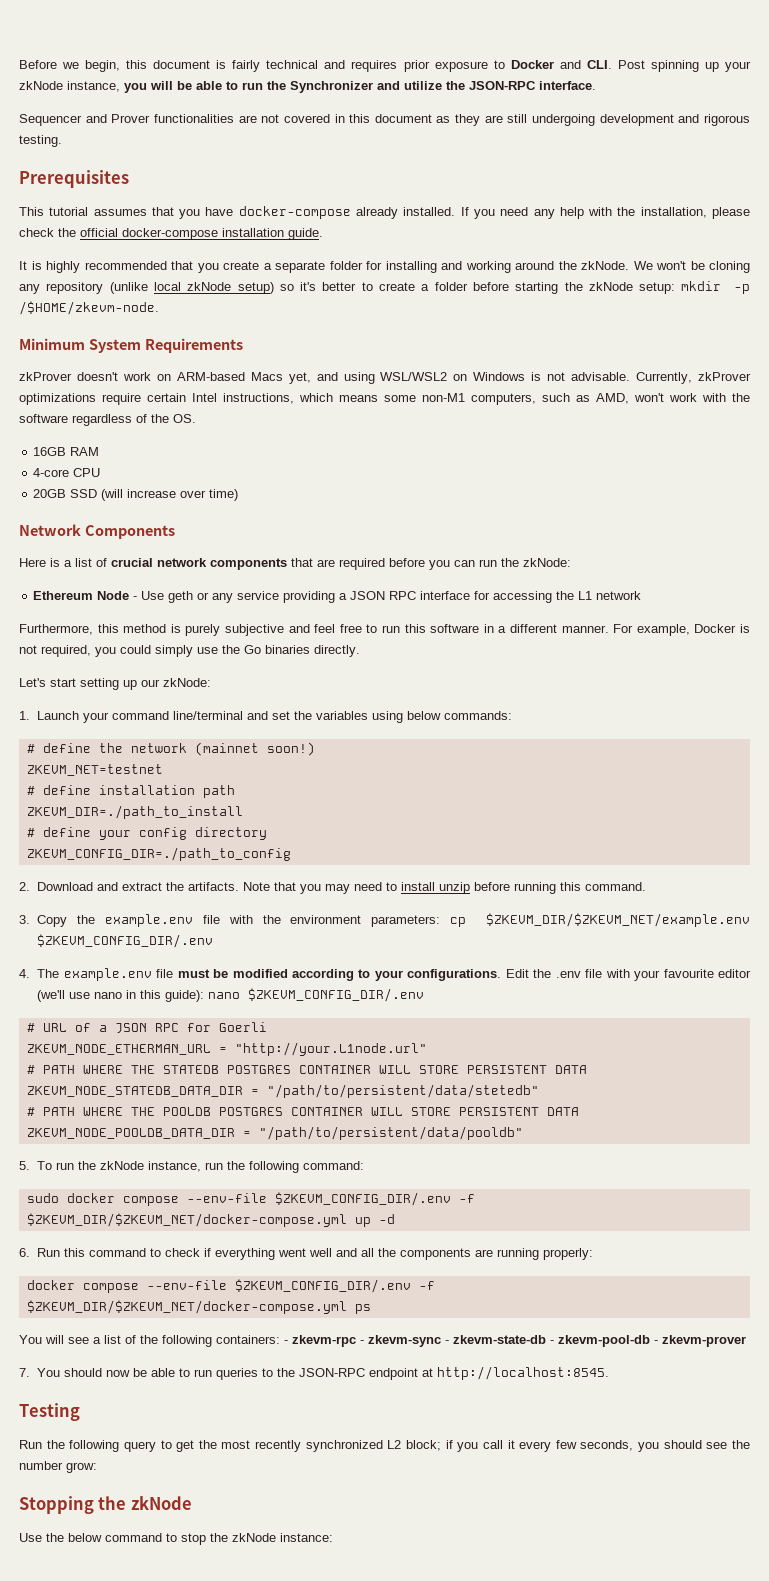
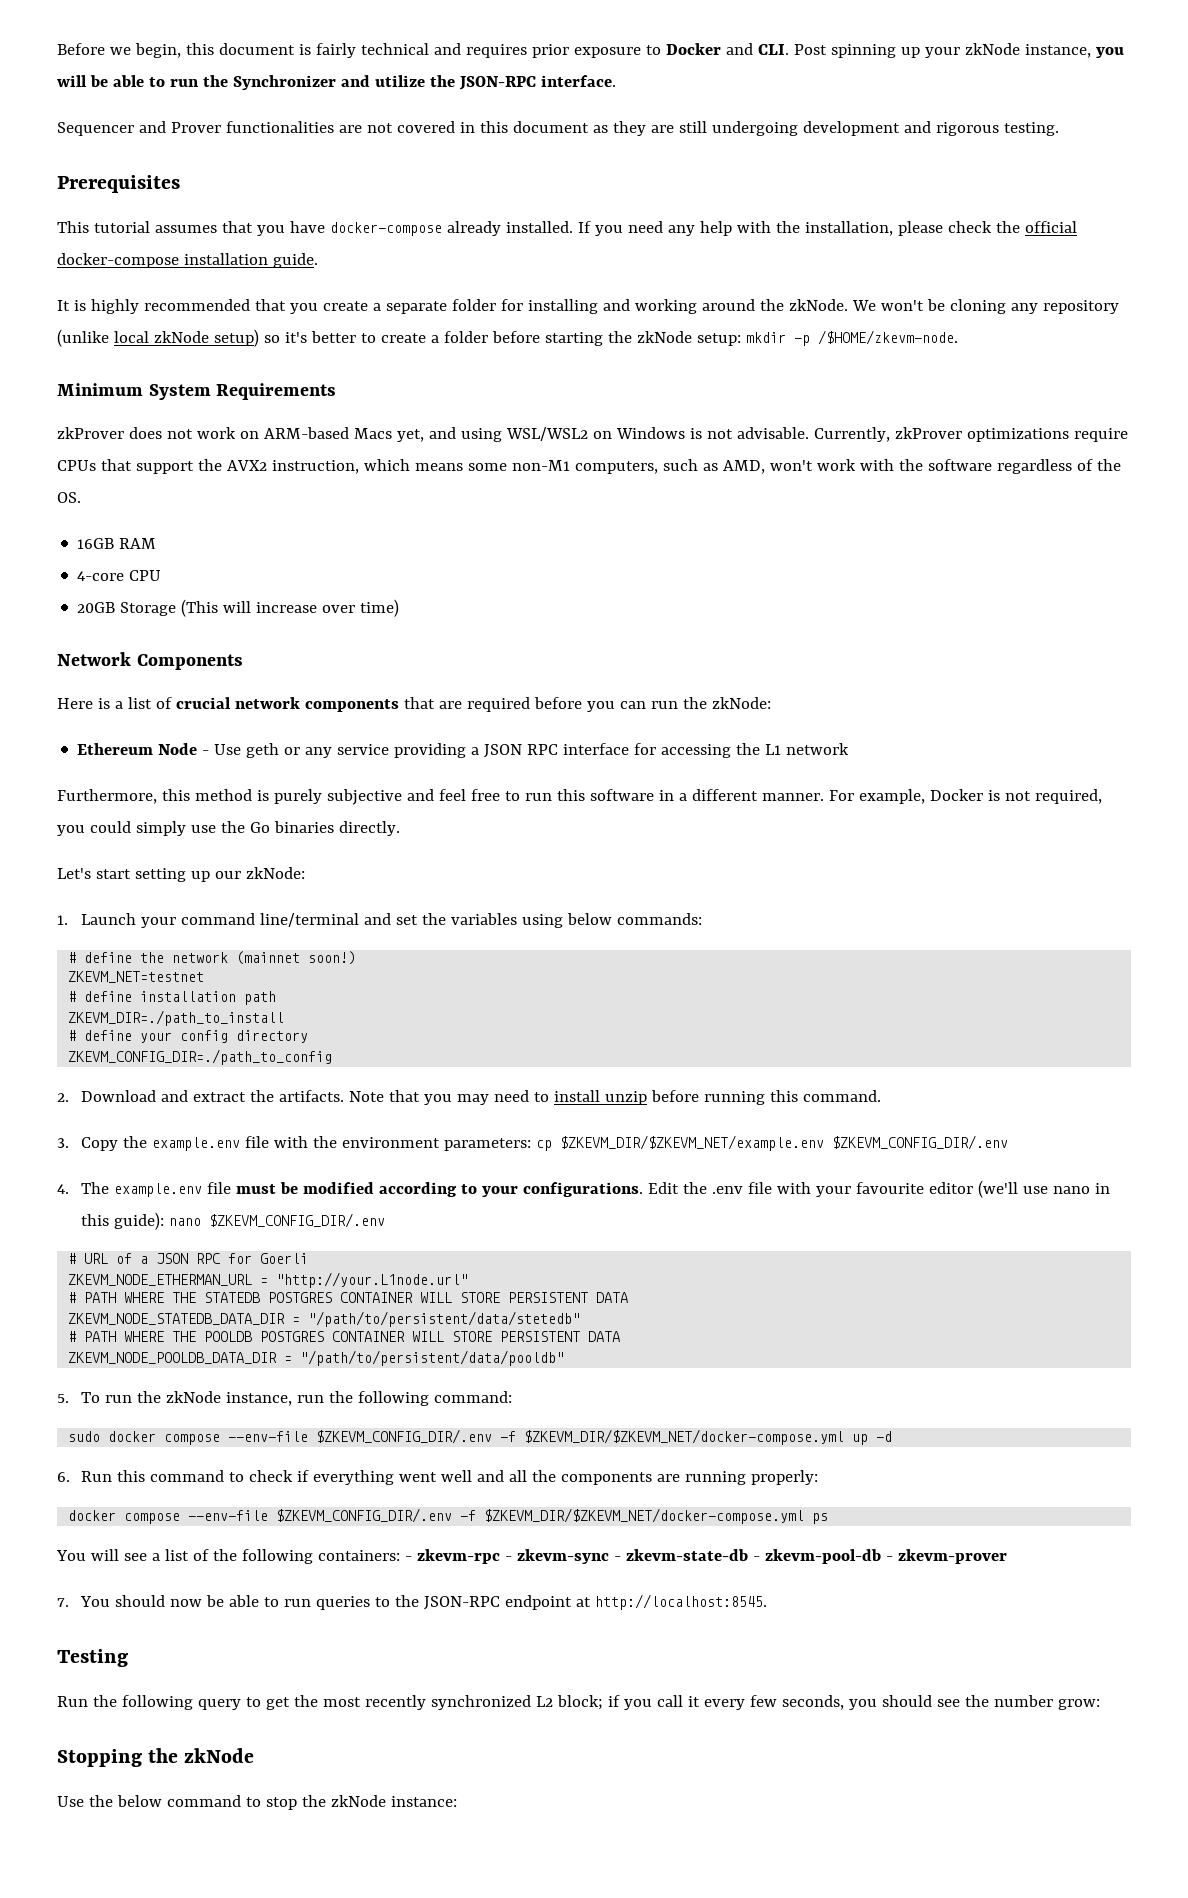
- zkProver doesn't work on ARM-based Macs yet, and using WSL/WSL2 on Windows is not advisable.
+ zkProver does not work on ARM-based Macs yet, and using WSL/WSL2 on Windows is not advisable.
- Currently, zkProver optimizations require certain Intel instructions, which means some non-M1 computers, such as AMD, won't work with the software regardless of the OS.
+ Currently, zkProver optimizations require CPUs that support the AVX2 instruction, which means some non-M1 computers, such as AMD, won't work with the software regardless of the OS.
- 20GB SSD (will increase over time)
+ 20GB Storage (This will increase over time)

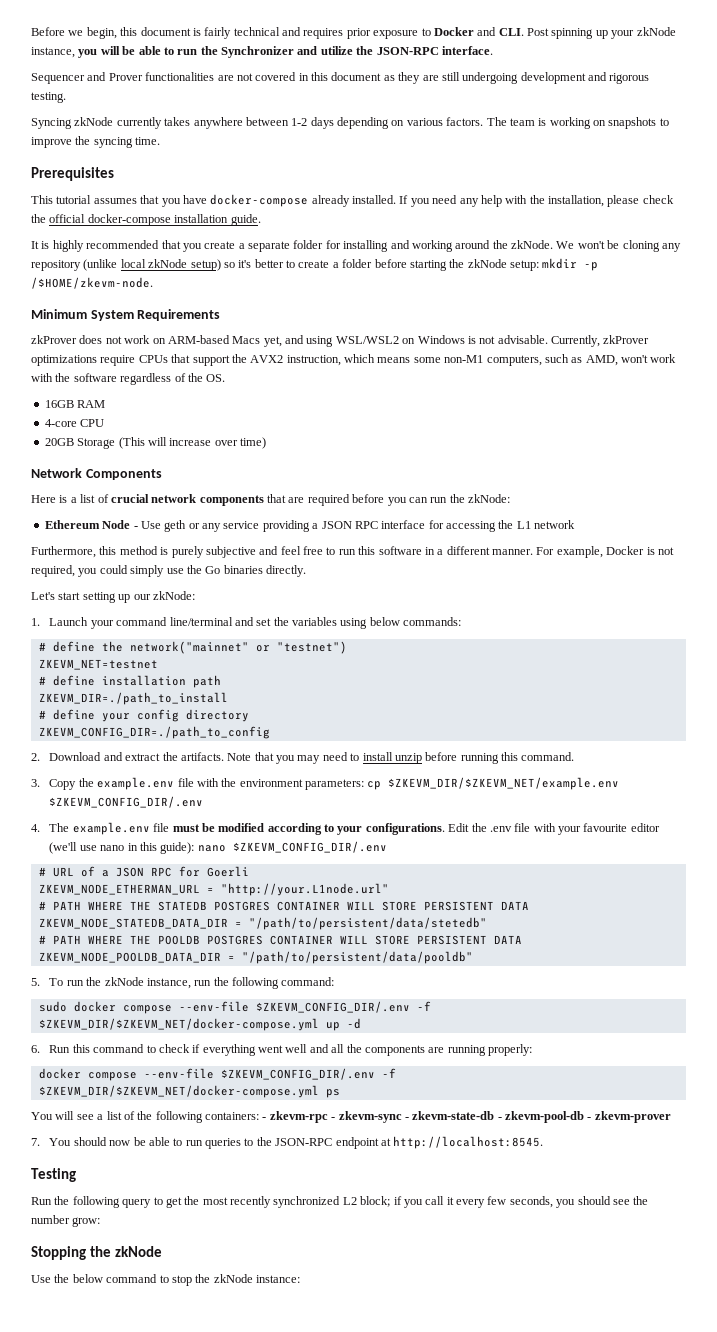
+ Syncing zkNode currently takes anywhere between 1-2 days depending on various factors. The team is working on snapshots to improve the syncing time.
- # define the network (mainnet soon!)
+ # define the network("mainnet" or "testnet")

